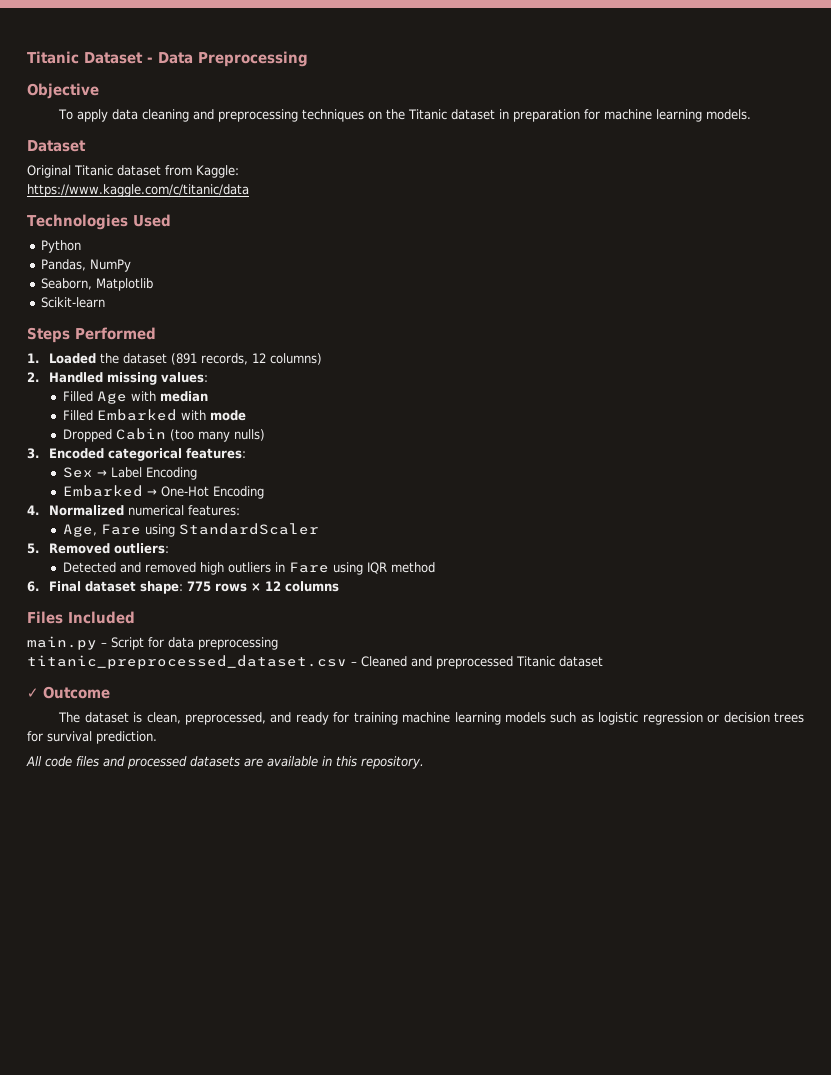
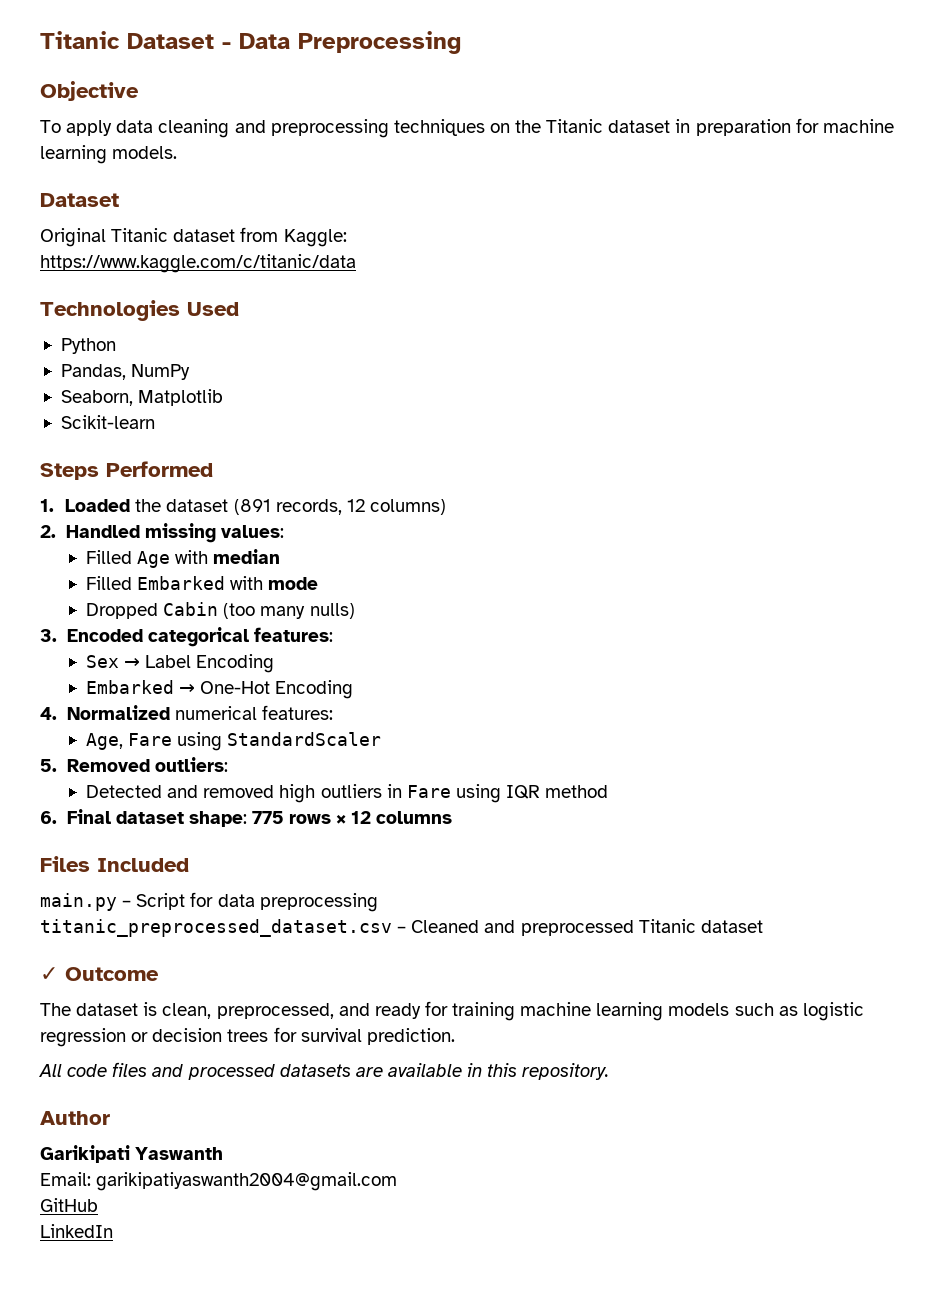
+ Author
+ Garikipati Yaswanth
+ Email: garikipatiyaswanth2004@gmail.com
+ GitHub
+ LinkedIn

